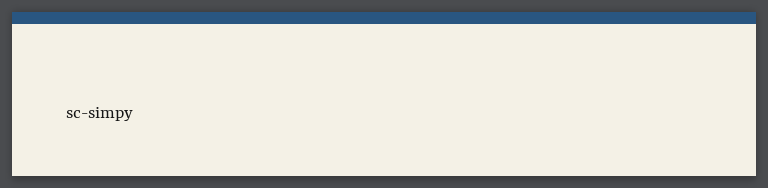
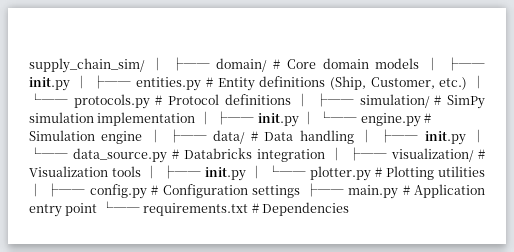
- sc-simpy
+ supply_chain_sim/ │ ├── domain/ # Core domain models │ ├── init.py │ ├── entities.py # Entity definitions (Ship, Customer, etc.) │ └── protocols.py # Protocol definitions │ ├── simulation/ # SimPy simulation implementation │ ├── init.py │ └── engine.py # Simulation engine │ ├── data/ # Data handling │ ├── init.py │ └── data_source.py # Databricks integration │ ├── visualization/ # Visualization tools │ ├── init.py │ └── plotter.py # Plotting utilities │ ├── config.py # Configuration settings ├── main.py # Application entry point └── requirements.txt # Dependencies

